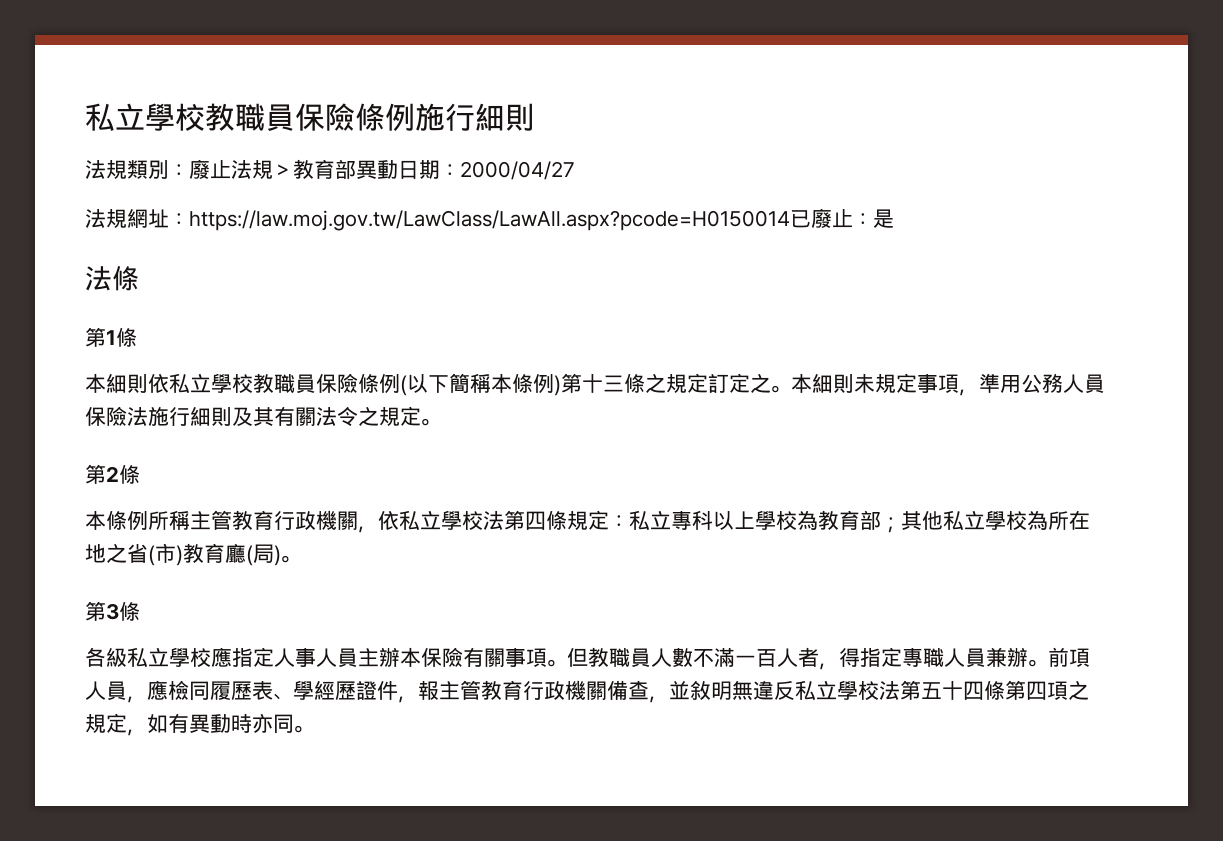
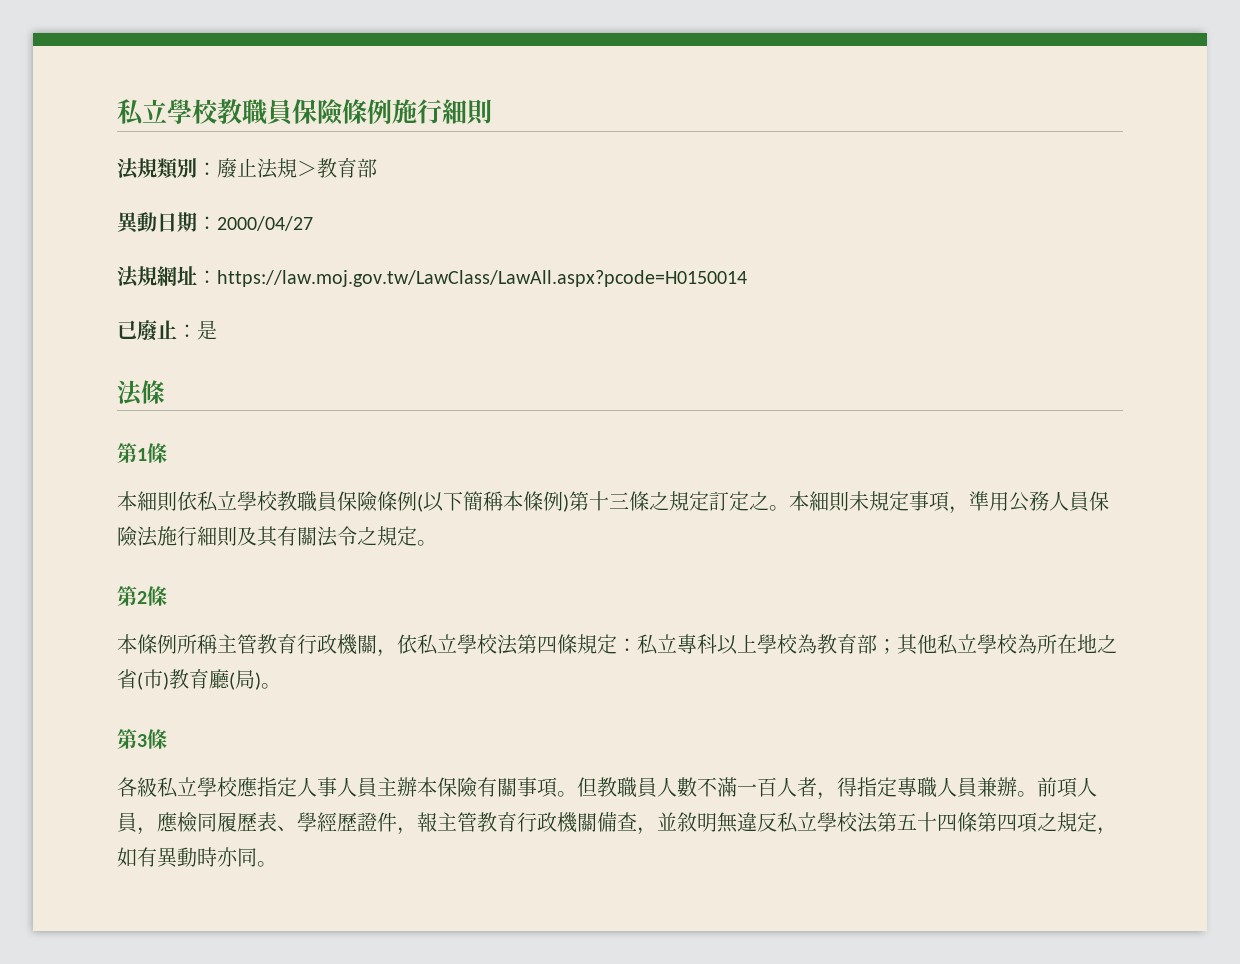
- 法規類別：廢止法規＞教育部異動日期：2000/04/27
+ 法規類別：廢止法規＞教育部
+ 異動日期：2000/04/27
- 法規網址：https://law.moj.gov.tw/LawClass/LawAll.aspx?pcode=H0150014已廢止：是
+ 法規網址：https://law.moj.gov.tw/LawClass/LawAll.aspx?pcode=H0150014
+ 已廢止：是

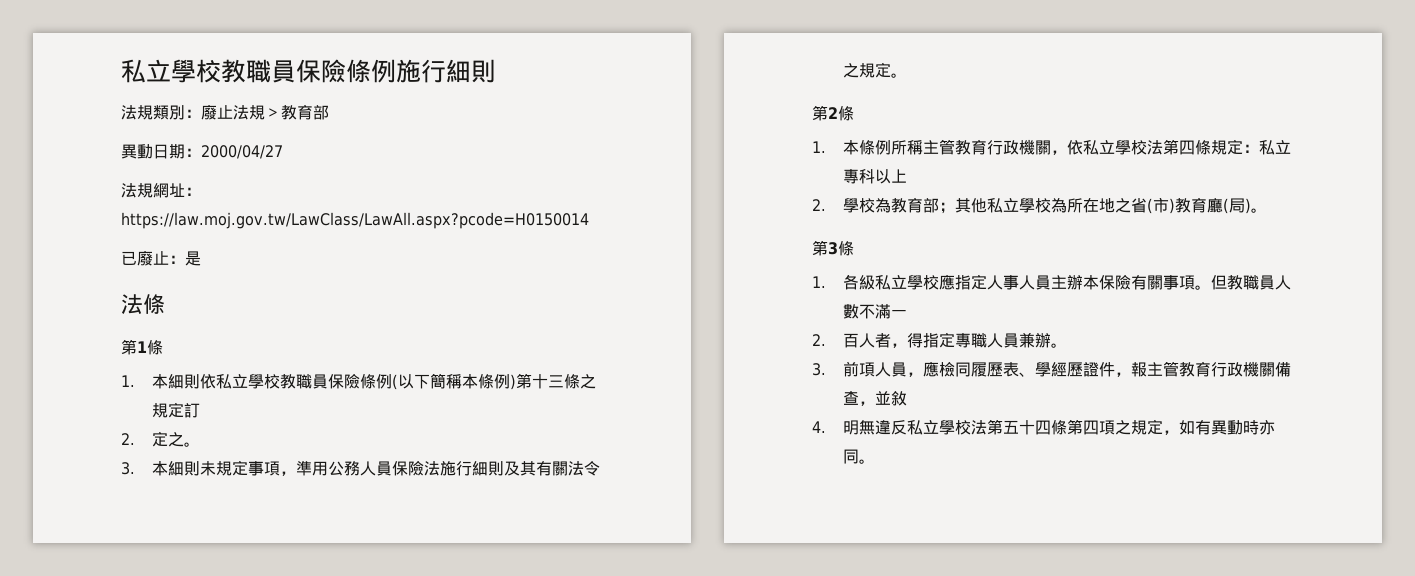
- 本細則依私立學校教職員保險條例(以下簡稱本條例)第十三條之規定訂定之。本細則未規定事項，準用公務人員保險法施行細則及其有關法令之規定。
+ 1.本細則依私立學校教職員保險條例(以下簡稱本條例)第十三條之規定訂
+ 2.定之。
+ 3.本細則未規定事項，準用公務人員保險法施行細則及其有關法令之規定。
- 本條例所稱主管教育行政機關，依私立學校法第四條規定：私立專科以上學校為教育部；其他私立學校為所在地之省(市)教育廳(局)。
+ 1.本條例所稱主管教育行政機關，依私立學校法第四條規定：私立專科以上
+ 2.學校為教育部；其他私立學校為所在地之省(市)教育廳(局)。
- 各級私立學校應指定人事人員主辦本保險有關事項。
+ 1.各級私立學校應指定人事人員主辦本保險有關事項。
- 但教職員人數不滿一百人者，得指定專職人員兼辦。前項人員，應檢同履歷表、學經歷證件，報主管教育行政機關備查，並敘明無違反私立學校法第五十四條第四項之規定，如有異動時亦同。
+ 但教職員人數不滿一
+ 2.百人者，得指定專職人員兼辦。
+ 3.前項人員，應檢同履歷表、學經歷證件，報主管教育行政機關備查，並敘
+ 4.明無違反私立學校法第五十四條第四項之規定，如有異動時亦同。

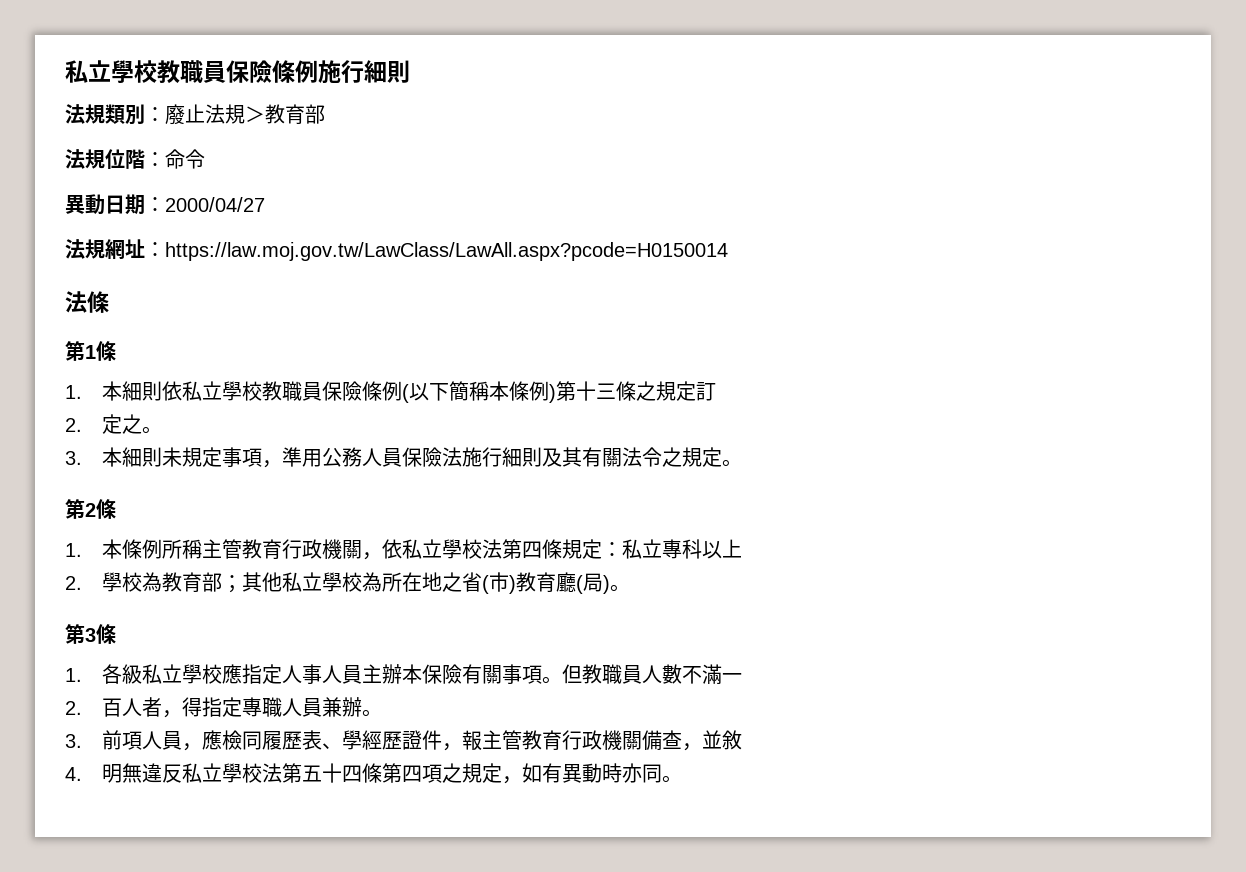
+ 法規位階：命令
- 已廢止：是

